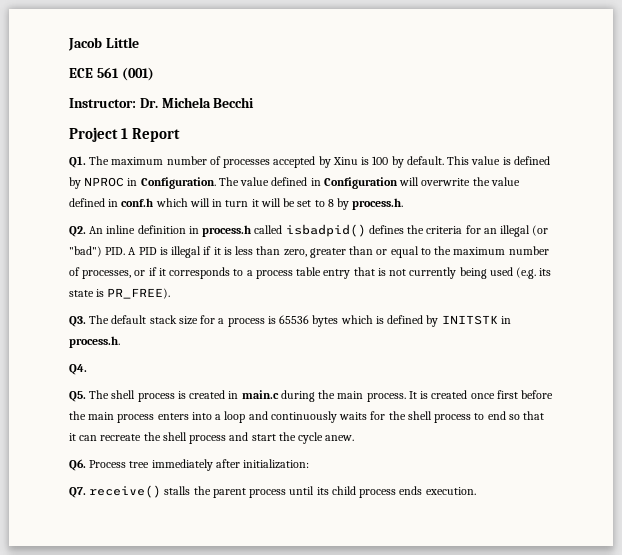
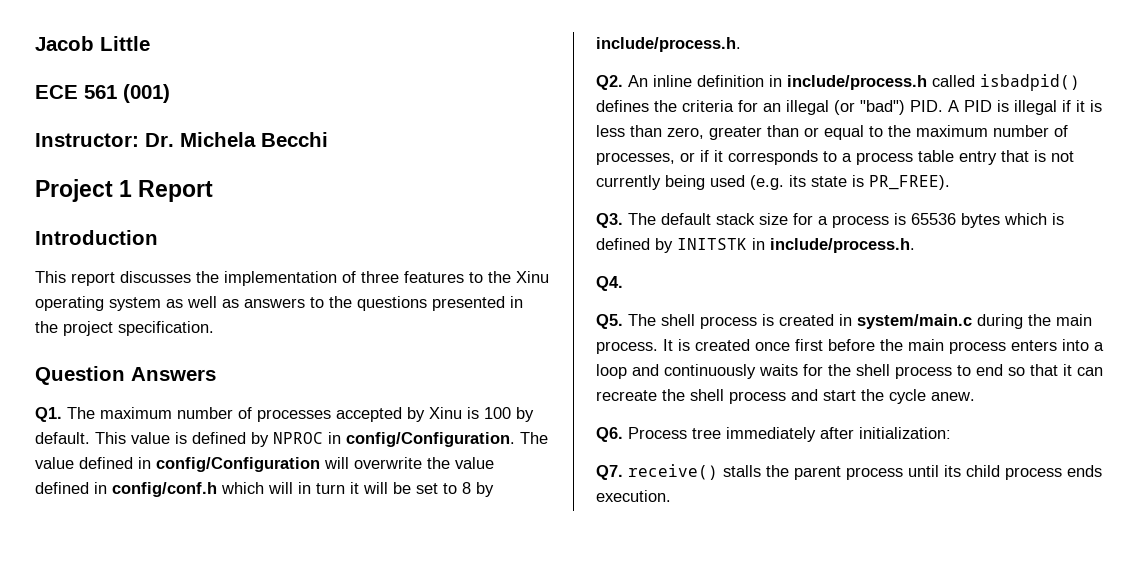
+ Introduction
+ This report discusses the implementation of three features to the Xinu operating system as well as answers to the questions presented in the project specification.
+ Question Answers
- This value is defined by NPROC in Configuration.
+ This value is defined by NPROC in config/Configuration.
- The value defined in Configuration will overwrite the value defined in conf.h which will in turn it will be set to 8 by process.h.
+ The value defined in config/Configuration will overwrite the value defined in config/conf.h which will in turn it will be set to 8 by include/process.h.
- Q2. An inline definition in process.h called isbadpid() defines the criteria for an illegal (or "bad") PID. A PID is illegal if it is less than zero, greater than or equal to the maximum number of processes, or if it corresponds to a process table entry that is not currently being used (e.g. its state is PR_FREE).
+ Q2. An inline definition in include/process.h called isbadpid() defines the criteria for an illegal (or "bad") PID. A PID is illegal if it is less than zero, greater than or equal to the maximum number of processes, or if it corresponds to a process table entry that is not currently being used (e.g. its state is PR_FREE).
- Q3. The default stack size for a process is 65536 bytes which is defined by INITSTK in process.h.
+ Q3. The default stack size for a process is 65536 bytes which is defined by INITSTK in include/process.h.
- Q5. The shell process is created in main.c during the main process.
+ Q5. The shell process is created in system/main.c during the main process.

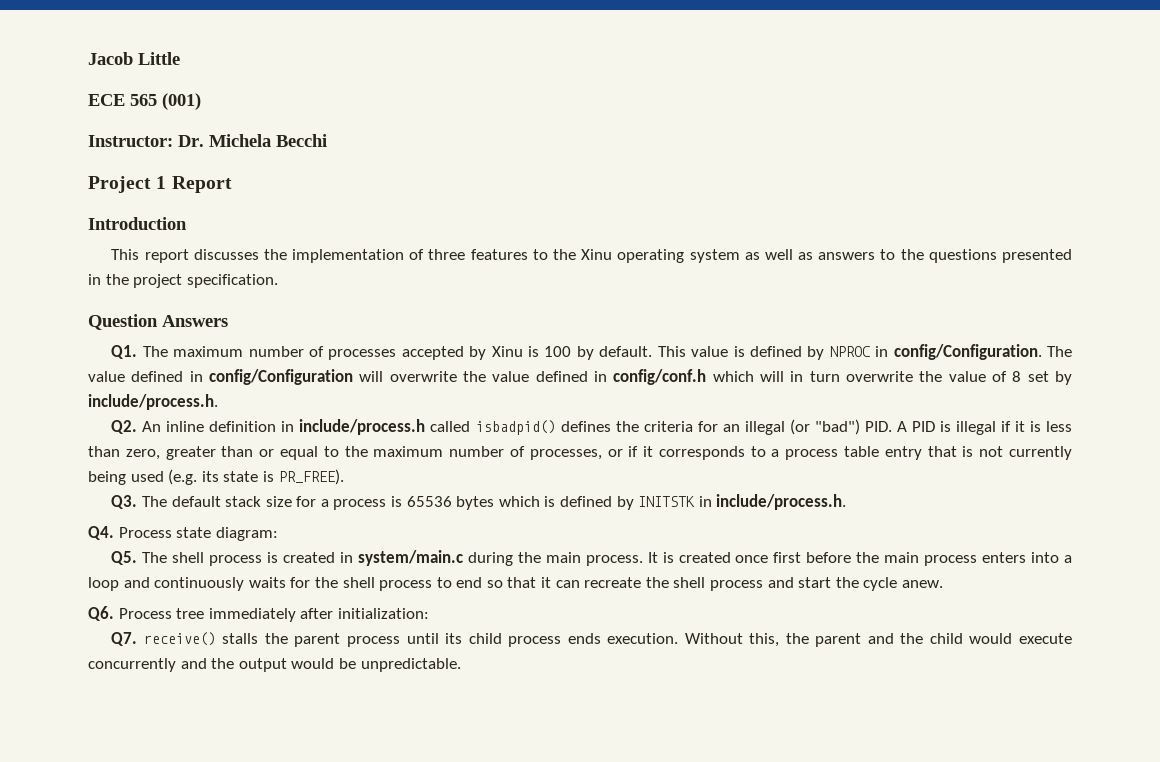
- ECE 561 (001)
+ ECE 565 (001)
- The value defined in config/Configuration will overwrite the value defined in config/conf.h which will in turn it will be set to 8 by include/process.h.
+ The value defined in config/Configuration will overwrite the value defined in config/conf.h which will in turn overwrite the value of 8 set by include/process.h.
- Q4.
+ Q4. Process state diagram:
+ Without this, the parent and the child would execute concurrently and the output would be unpredictable.

